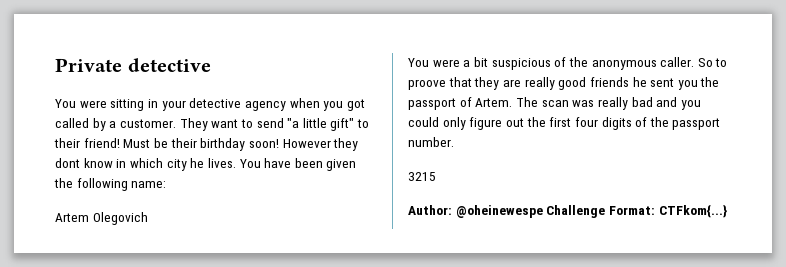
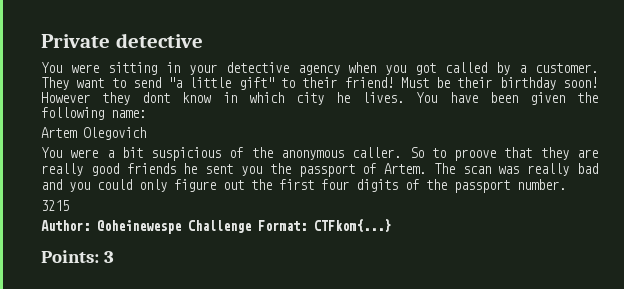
+ Points: 3

